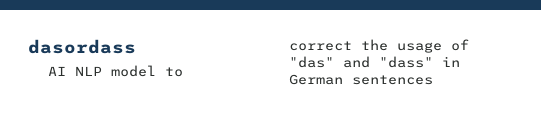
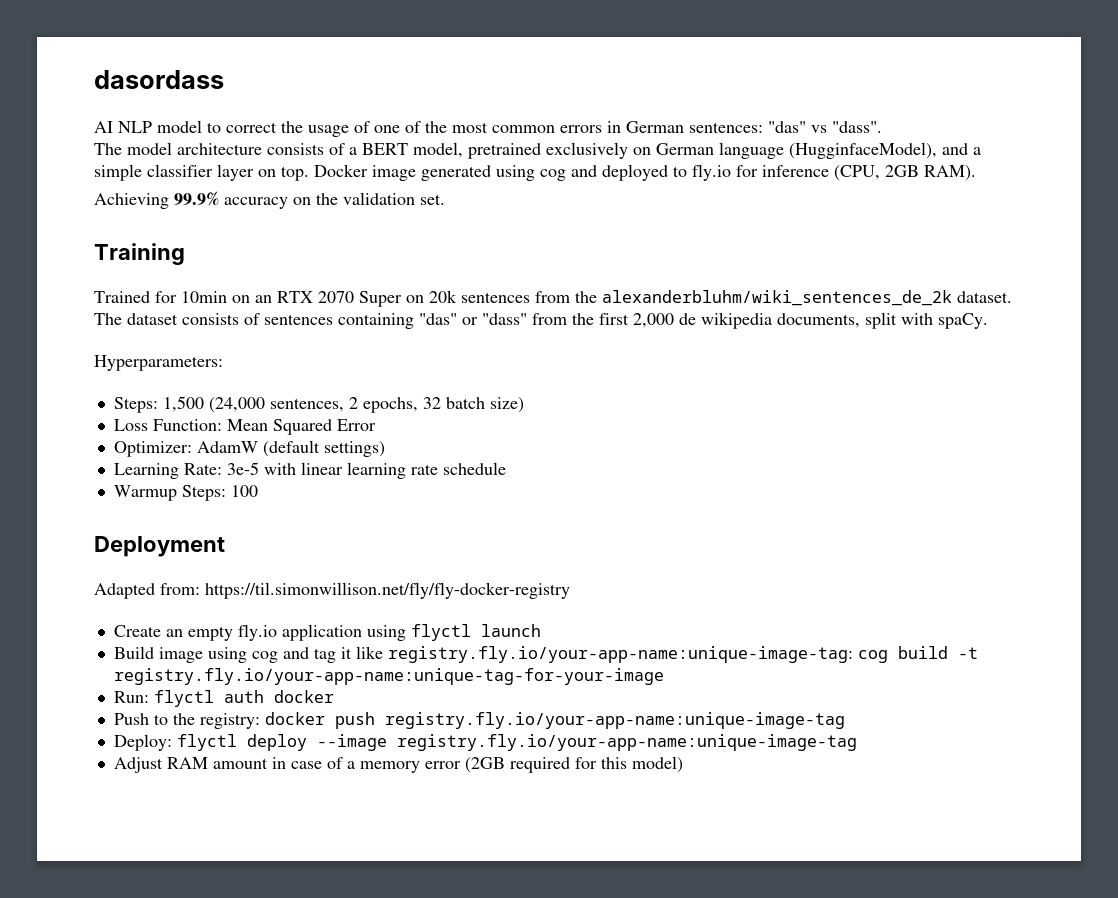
- AI NLP model to correct the usage of "das" and "dass" in German sentences
+ AI NLP model to correct the usage of one of the most common errors in German sentences: "das" vs "dass".
+ The model architecture consists of a BERT model, pretrained exclusively on German language (HugginfaceModel), and a simple classifier layer on top. Docker image generated using cog and deployed to fly.io for inference (CPU, 2GB RAM).
+ Achieving 99.9% accuracy on the validation set.
+ Training
+ Trained for 10min on an RTX 2070 Super on 20k sentences from the alexanderbluhm/wiki_sentences_de_2k dataset. The dataset consists of sentences containing "das" or "dass" from the first 2,000 de wikipedia documents, split with spaCy.
+ Hyperparameters:
+ Steps: 1,500 (24,000 sentences, 2 epochs, 32 batch size)
+ Loss Function: Mean Squared Error
+ Optimizer: AdamW (default settings)
+ Learning Rate: 3e-5 with linear learning rate schedule
+ Warmup Steps: 100
+ Deployment
+ Adapted from: https://til.simonwillison.net/fly/fly-docker-registry
+ Create an empty fly.io application using flyctl launch
+ Build image using cog and tag it like registry.fly.io/your-app-name:unique-image-tag: cog build -t registry.fly.io/your-app-name:unique-tag-for-your-image
+ Run: flyctl auth docker
+ Push to the registry: docker push registry.fly.io/your-app-name:unique-image-tag
+ Deploy: flyctl deploy --image registry.fly.io/your-app-name:unique-image-tag
+ Adjust RAM amount in case of a memory error (2GB required for this model)

